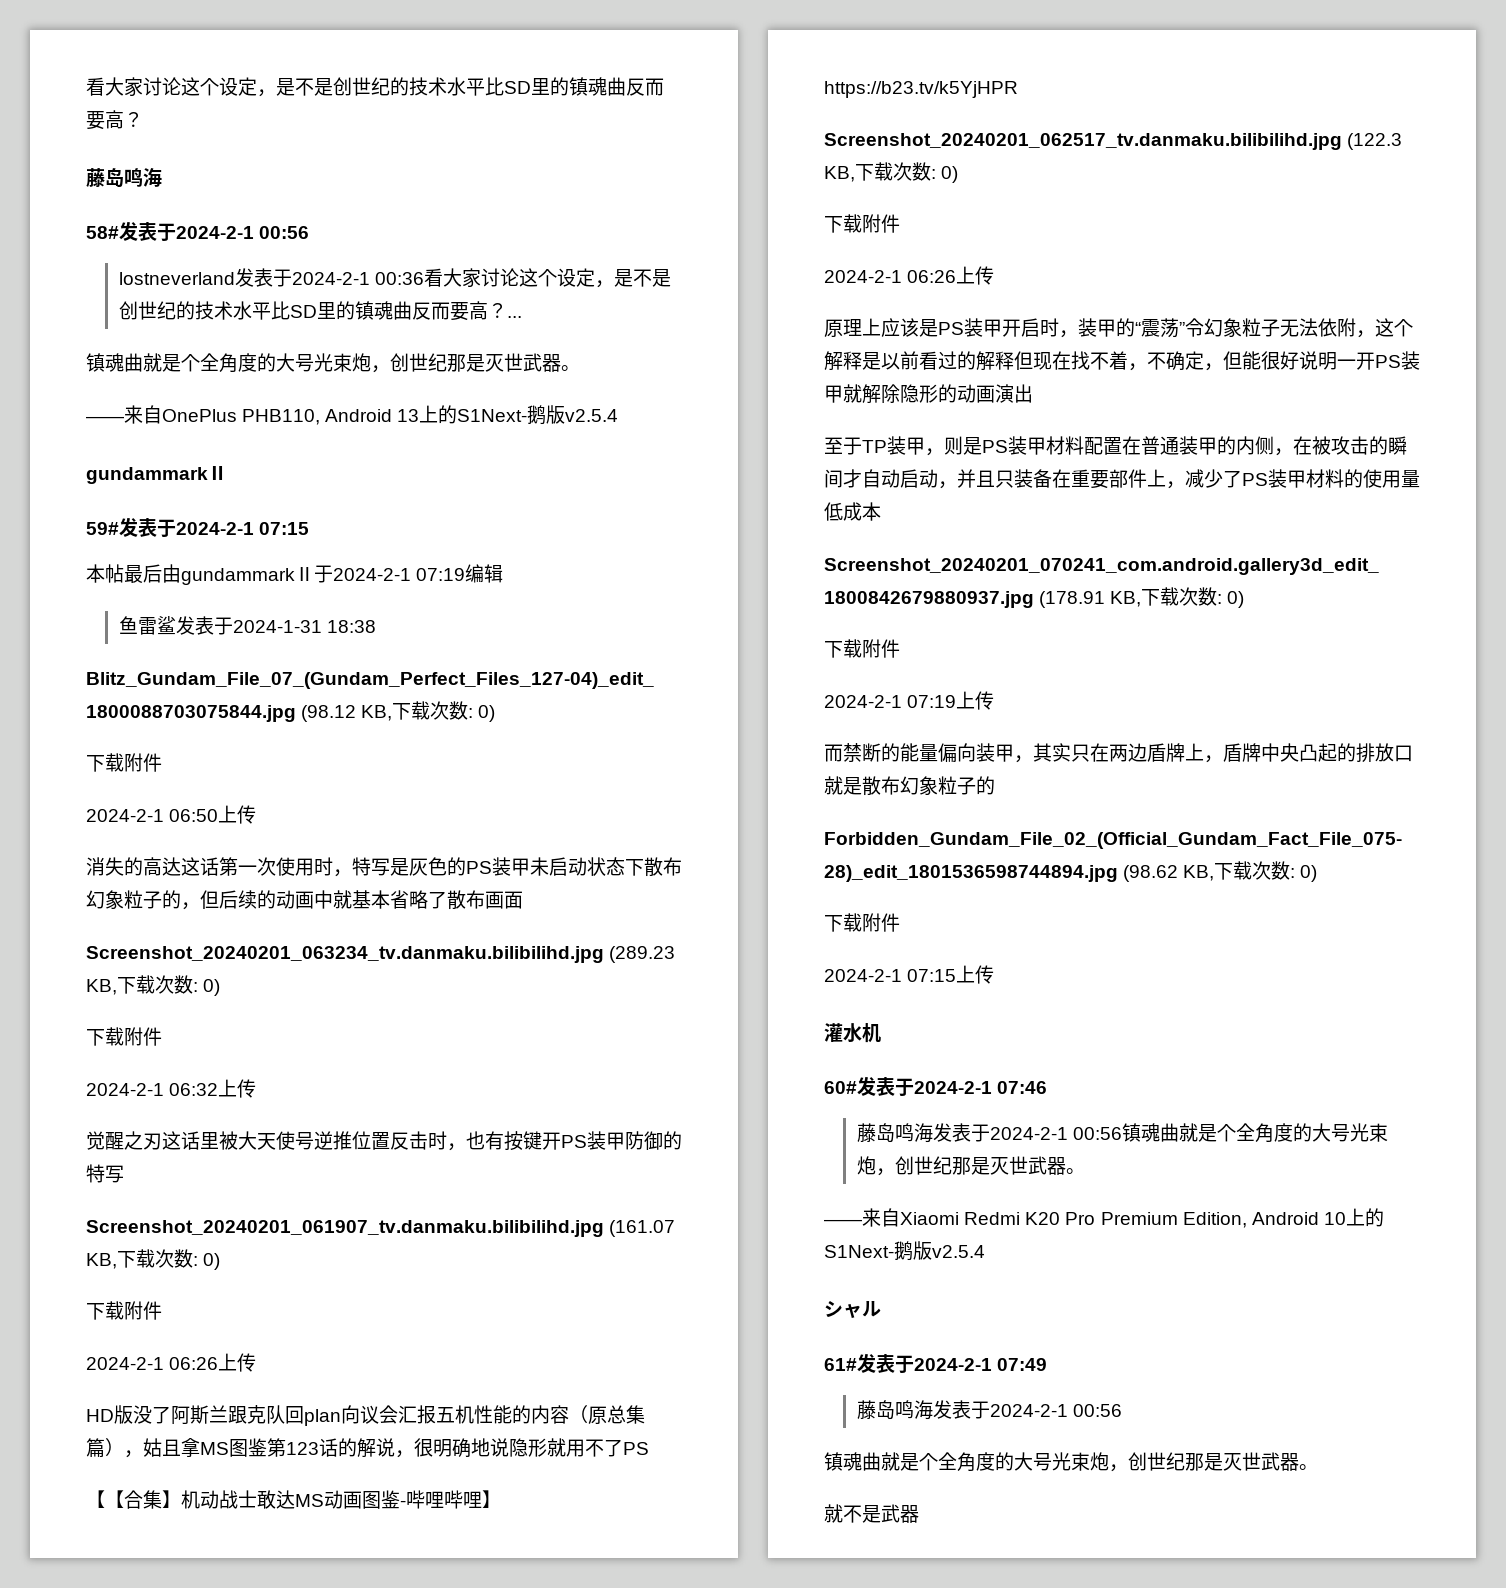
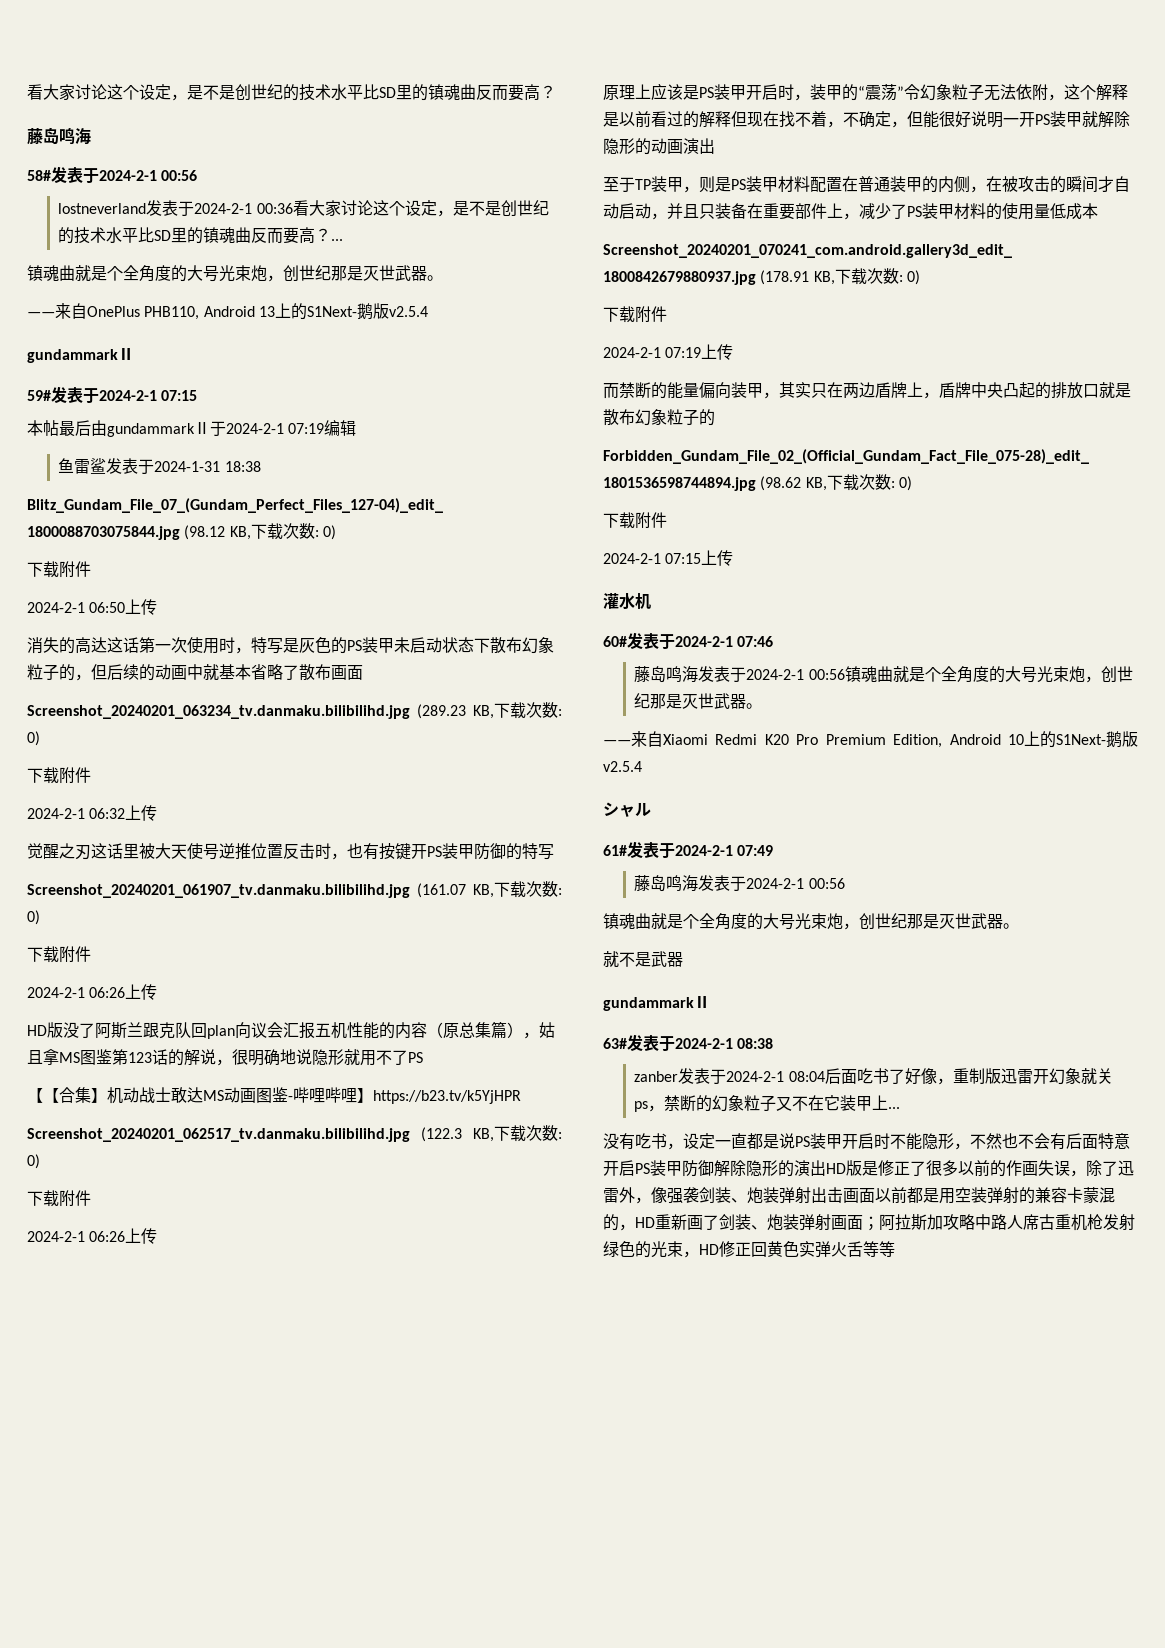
  就不是武器
+ gundammarkⅡ
+ 63#发表于2024-2-1 08:38
+ zanber发表于2024-2-1 08:04后面吃书了好像，重制版迅雷开幻象就关ps，禁断的幻象粒子又不在它装甲上...
+ 没有吃书，设定一直都是说PS装甲开启时不能隐形，不然也不会有后面特意开启PS装甲防御解除隐形的演出HD版是修正了很多以前的作画失误，除了迅雷外，像强袭剑装、炮装弹射出击画面以前都是用空装弹射的兼容卡蒙混的，HD重新画了剑装、炮装弹射画面；阿拉斯加攻略中路人席古重机枪发射绿色的光束，HD修正回黄色实弹火舌等等

